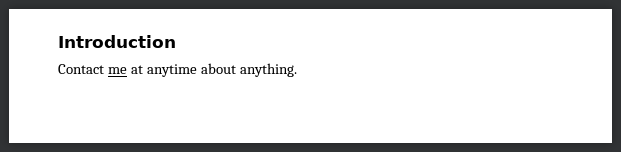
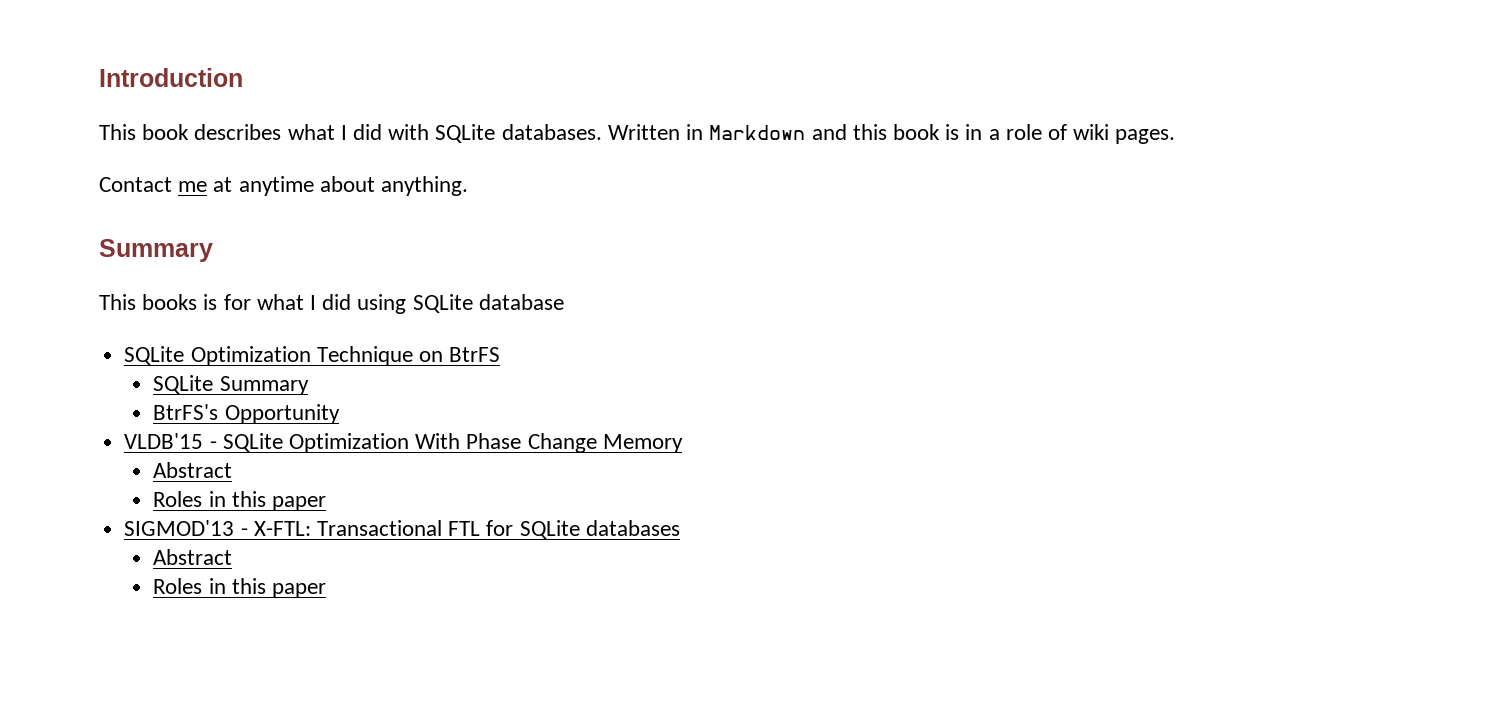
+ This book describes what I did with SQLite databases. Written in Markdown and this book is in a role of wiki pages.
  Contact me at anytime about anything.
+ Summary
+ This books is for what I did using SQLite database
+ SQLite Optimization Technique on BtrFS
+ SQLite Summary
+ BtrFS's Opportunity
+ VLDB'15 - SQLite Optimization With Phase Change Memory
+ Abstract
+ Roles in this paper
+ SIGMOD'13 - X-FTL: Transactional FTL for SQLite databases
+ Abstract
+ Roles in this paper

